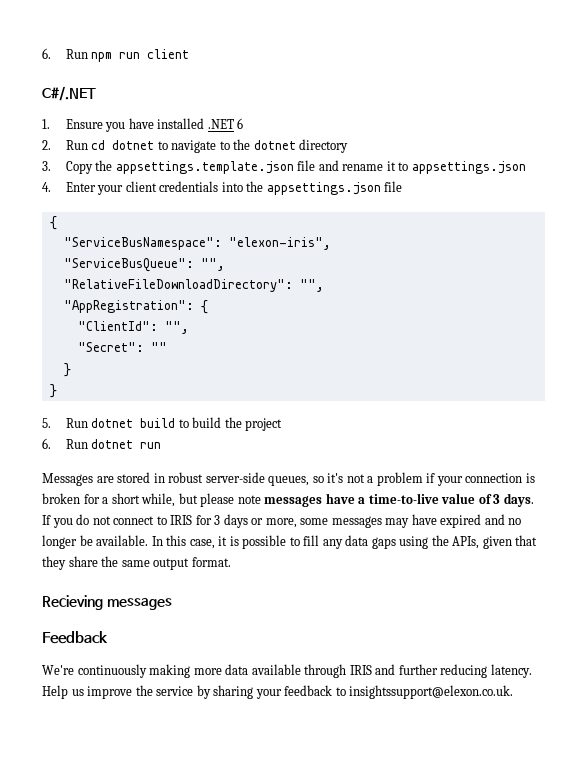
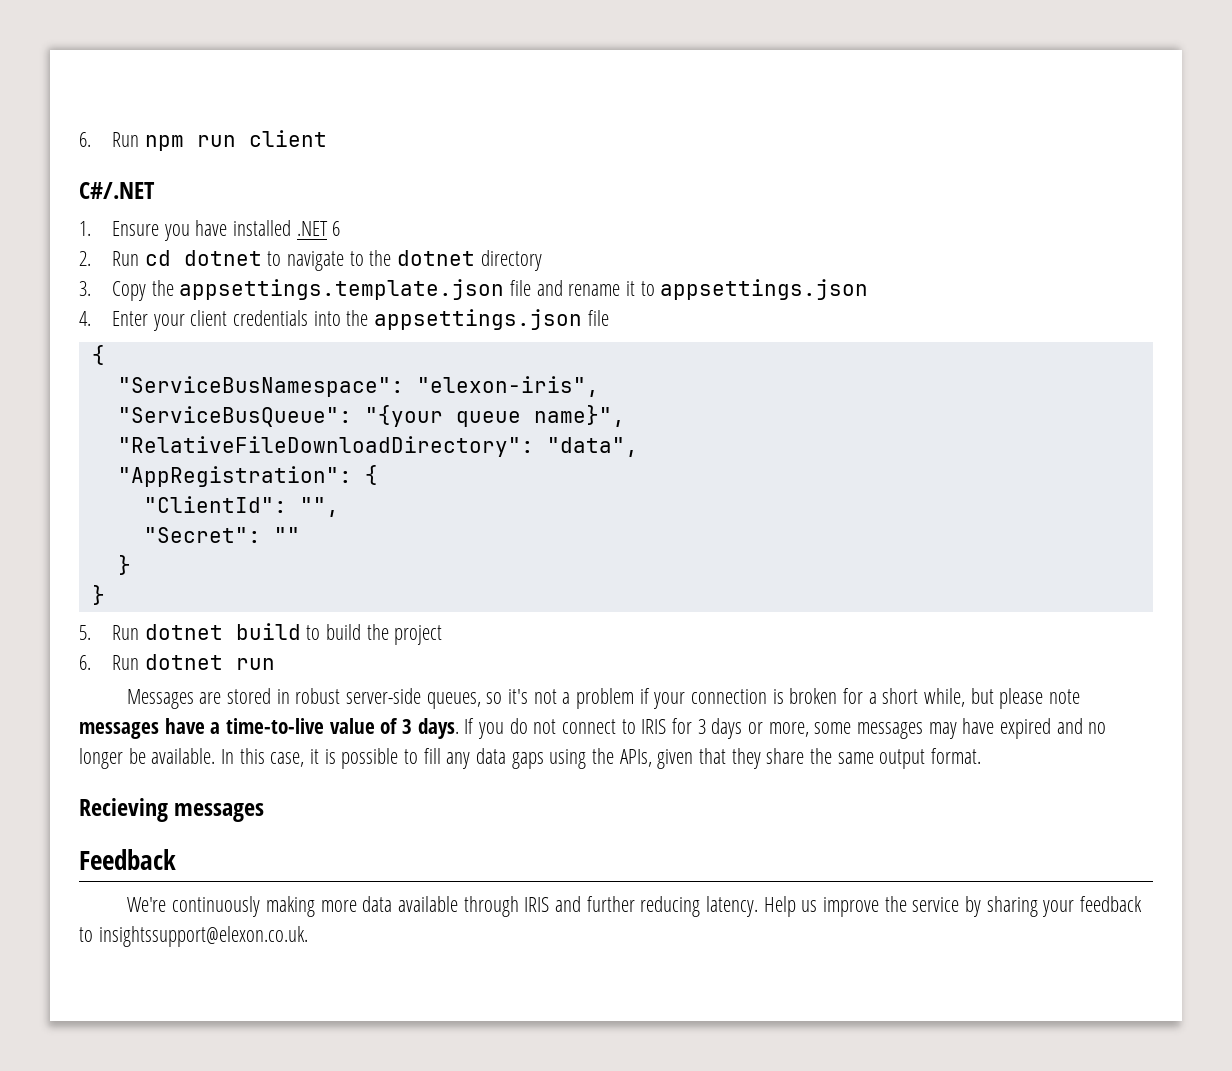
- "ServiceBusQueue": "",
+ "ServiceBusQueue": "{your queue name}",
- "RelativeFileDownloadDirectory": "",
+ "RelativeFileDownloadDirectory": "data",

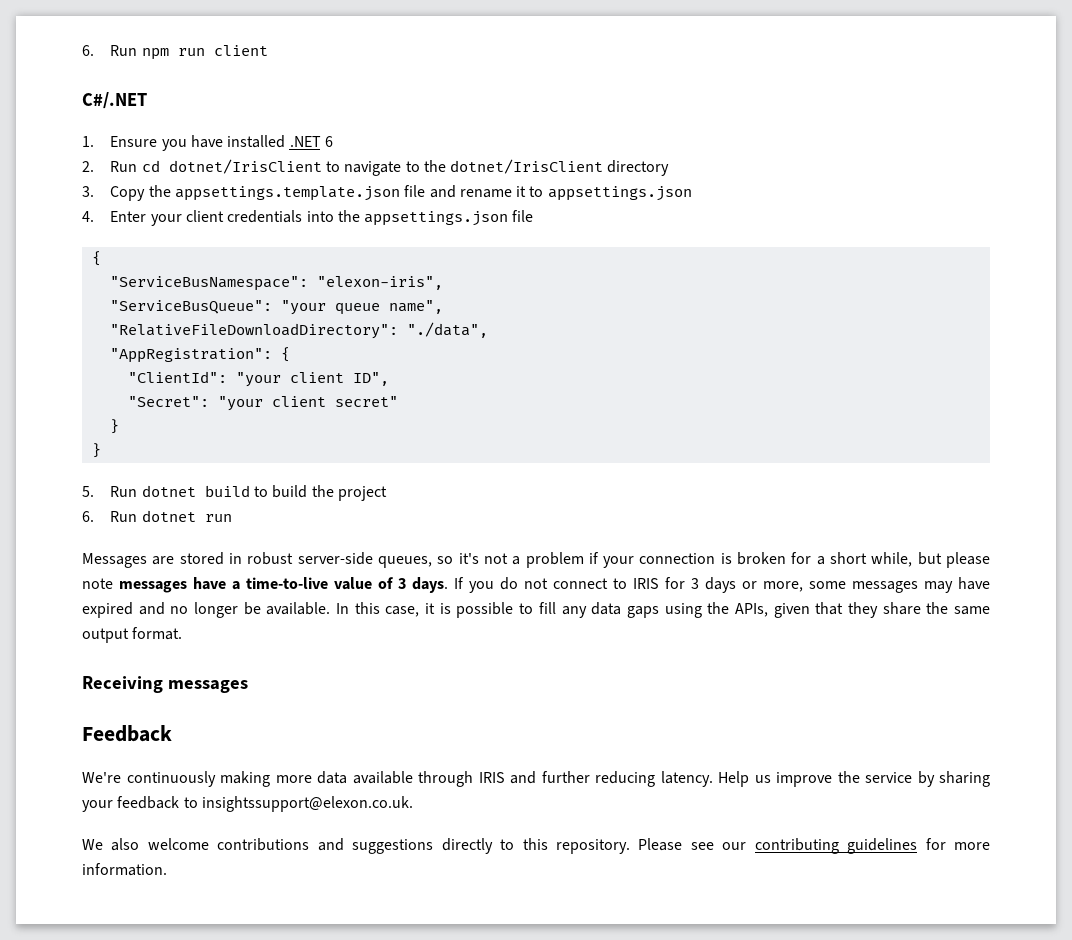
- 2. Run cd dotnet to navigate to the dotnet directory
+ 2. Run cd dotnet/IrisClient to navigate to the dotnet/IrisClient directory
- "ServiceBusQueue": "{your queue name}",
+ "ServiceBusQueue": "your queue name",
- "RelativeFileDownloadDirectory": "data",
+ "RelativeFileDownloadDirectory": "./data",
- "ClientId": "",
- "Secret": ""
+ "ClientId": "your client ID",
+ "Secret": "your client secret"
- Recieving messages
+ Receiving messages
+ We also welcome contributions and suggestions directly to this repository. Please see our contributing guidelines for more information.

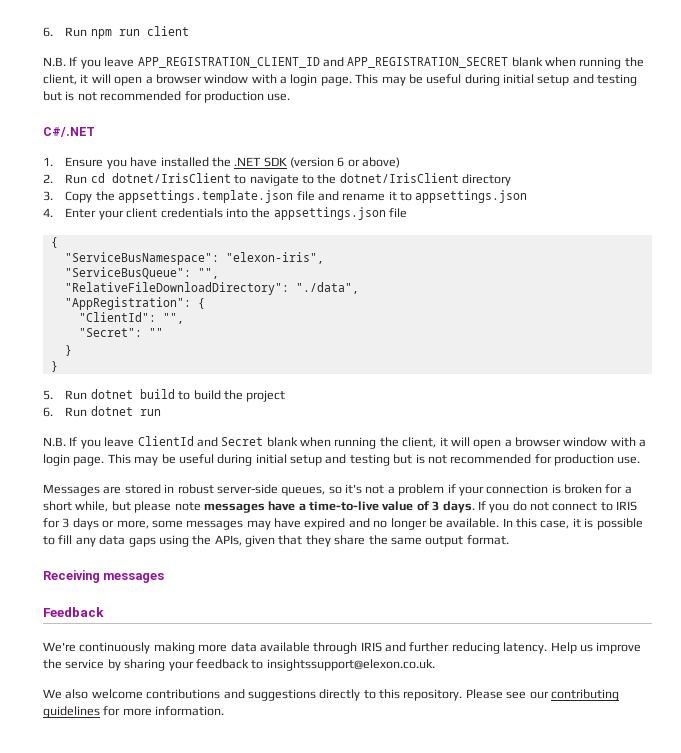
+ N.B. If you leave APP_REGISTRATION_CLIENT_ID and APP_REGISTRATION_SECRET blank when running the client, it will open a browser window with a login page. This may be useful during initial setup and testing but is not recommended for production use.
- 1. Ensure you have installed .NET 6
+ 1. Ensure you have installed the .NET SDK (version 6 or above)
- "ServiceBusQueue": "your queue name",
+ "ServiceBusQueue": "",
- "ClientId": "your client ID",
- "Secret": "your client secret"
+ "ClientId": "",
+ "Secret": ""
+ N.B. If you leave ClientId and Secret blank when running the client, it will open a browser window with a login page. This may be useful during initial setup and testing but is not recommended for production use.

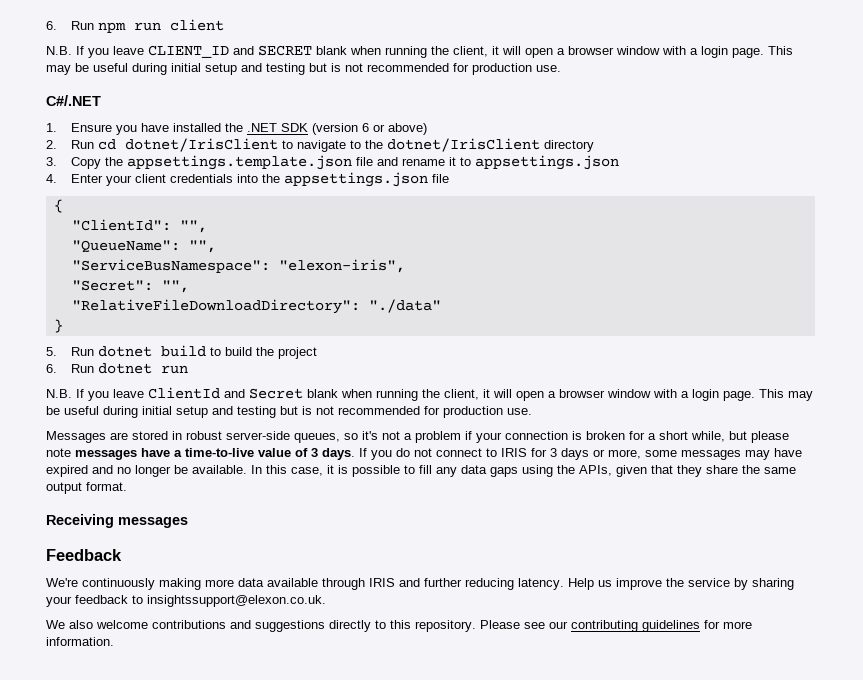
- N.B. If you leave APP_REGISTRATION_CLIENT_ID and APP_REGISTRATION_SECRET blank when running the client, it will open a browser window with a login page.
+ N.B. If you leave CLIENT_ID and SECRET blank when running the client, it will open a browser window with a login page.
+ "ClientId": "",
+ "QueueName": "",
- "ServiceBusQueue": "",
+ "Secret": "",
- "RelativeFileDownloadDirectory": "./data",
- "AppRegistration": {
- "ClientId": "",
- "Secret": ""
- }
+ "RelativeFileDownloadDirectory": "./data"

